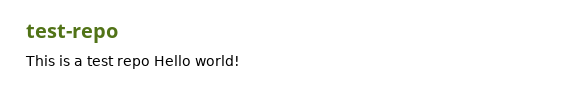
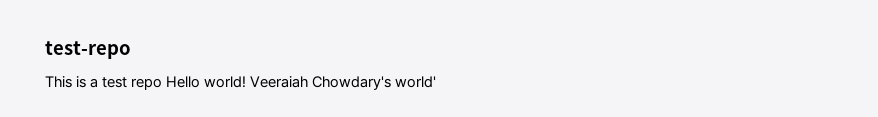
+ Veeraiah Chowdary's world'

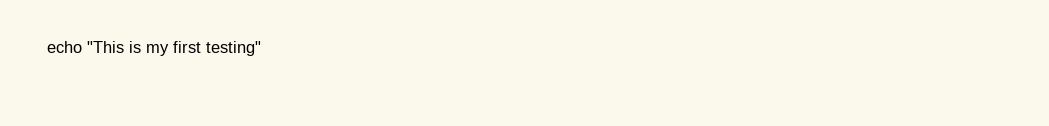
- test-repo
- This is a test repo Hello world! Veeraiah Chowdary's world'
+ echo "This is my first testing"

